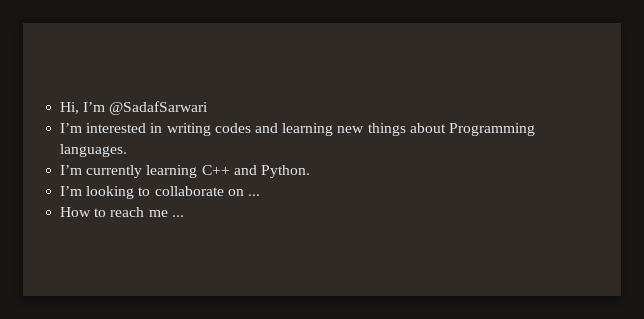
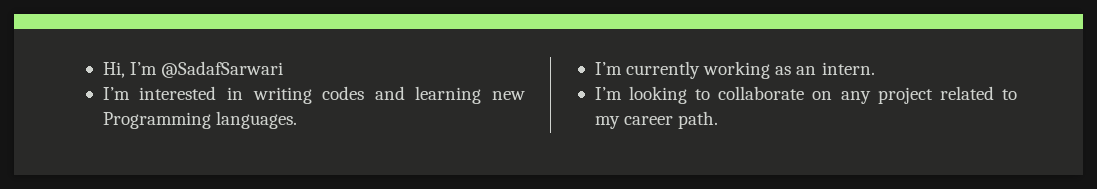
- I’m interested in writing codes and learning new things about Programming languages.
+ I’m interested in writing codes and learning new Programming languages.
- I’m currently learning C++ and Python.
+ I’m currently working as an intern.
- I’m looking to collaborate on ...
- How to reach me ...
+ I’m looking to collaborate on any project related to my career path.

